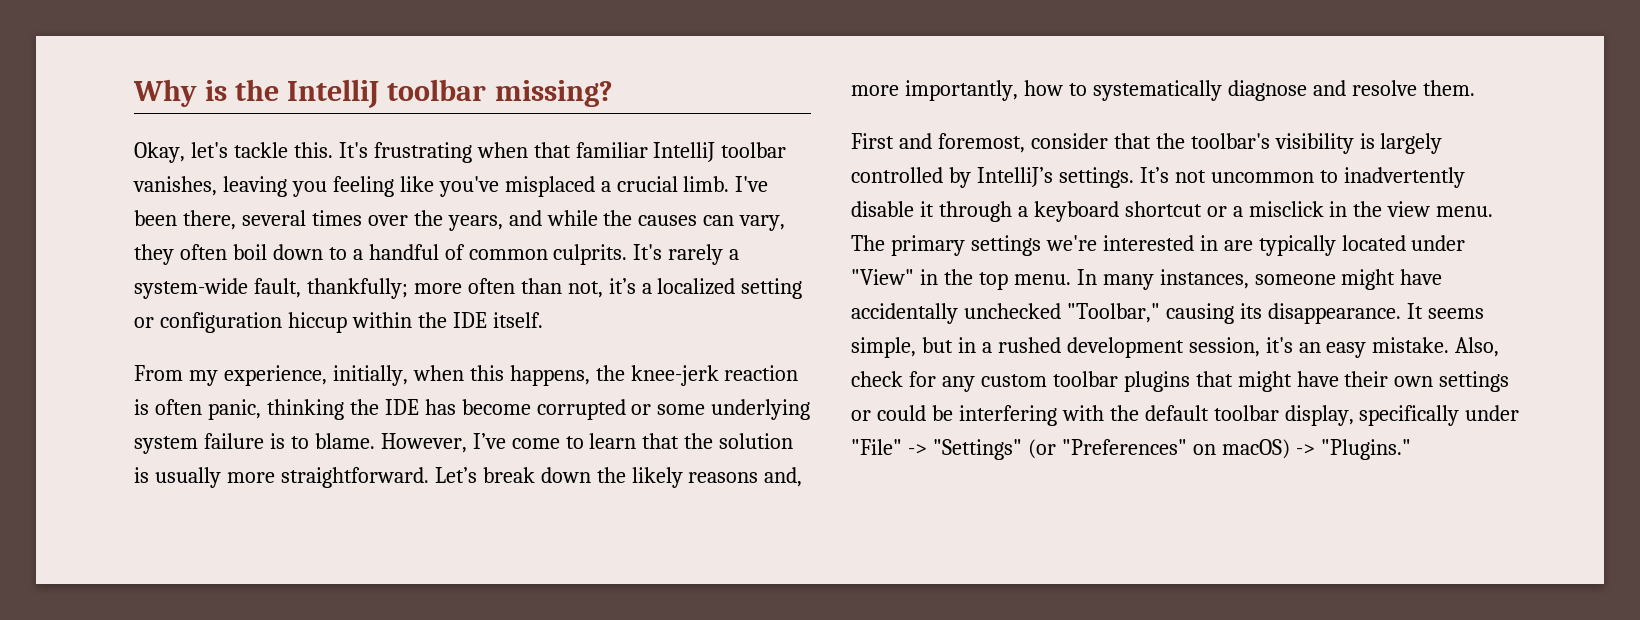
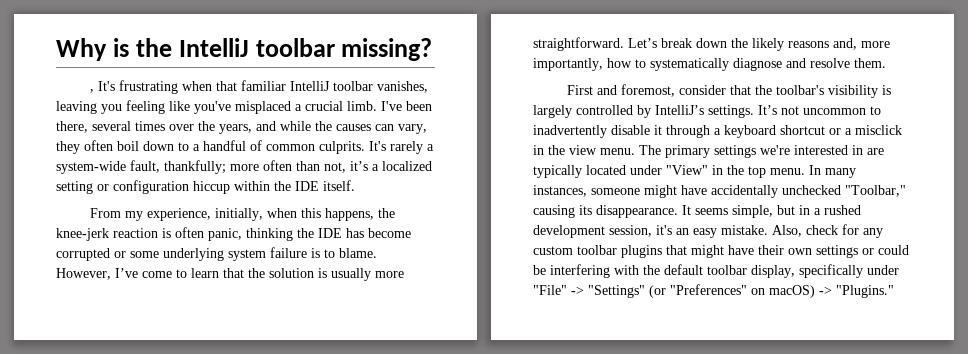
- Okay, let's tackle this. It's frustrating when that familiar IntelliJ toolbar vanishes, leaving you feeling like you've misplaced a crucial limb.
+ , It's frustrating when that familiar IntelliJ toolbar vanishes, leaving you feeling like you've misplaced a crucial limb.

